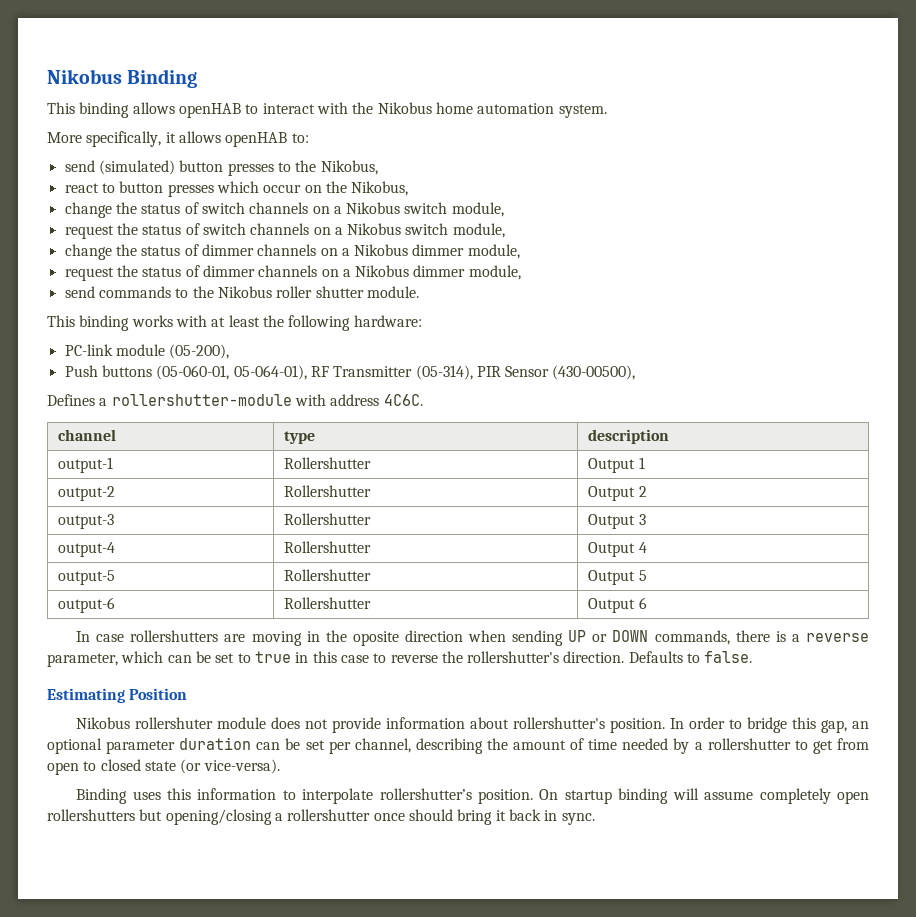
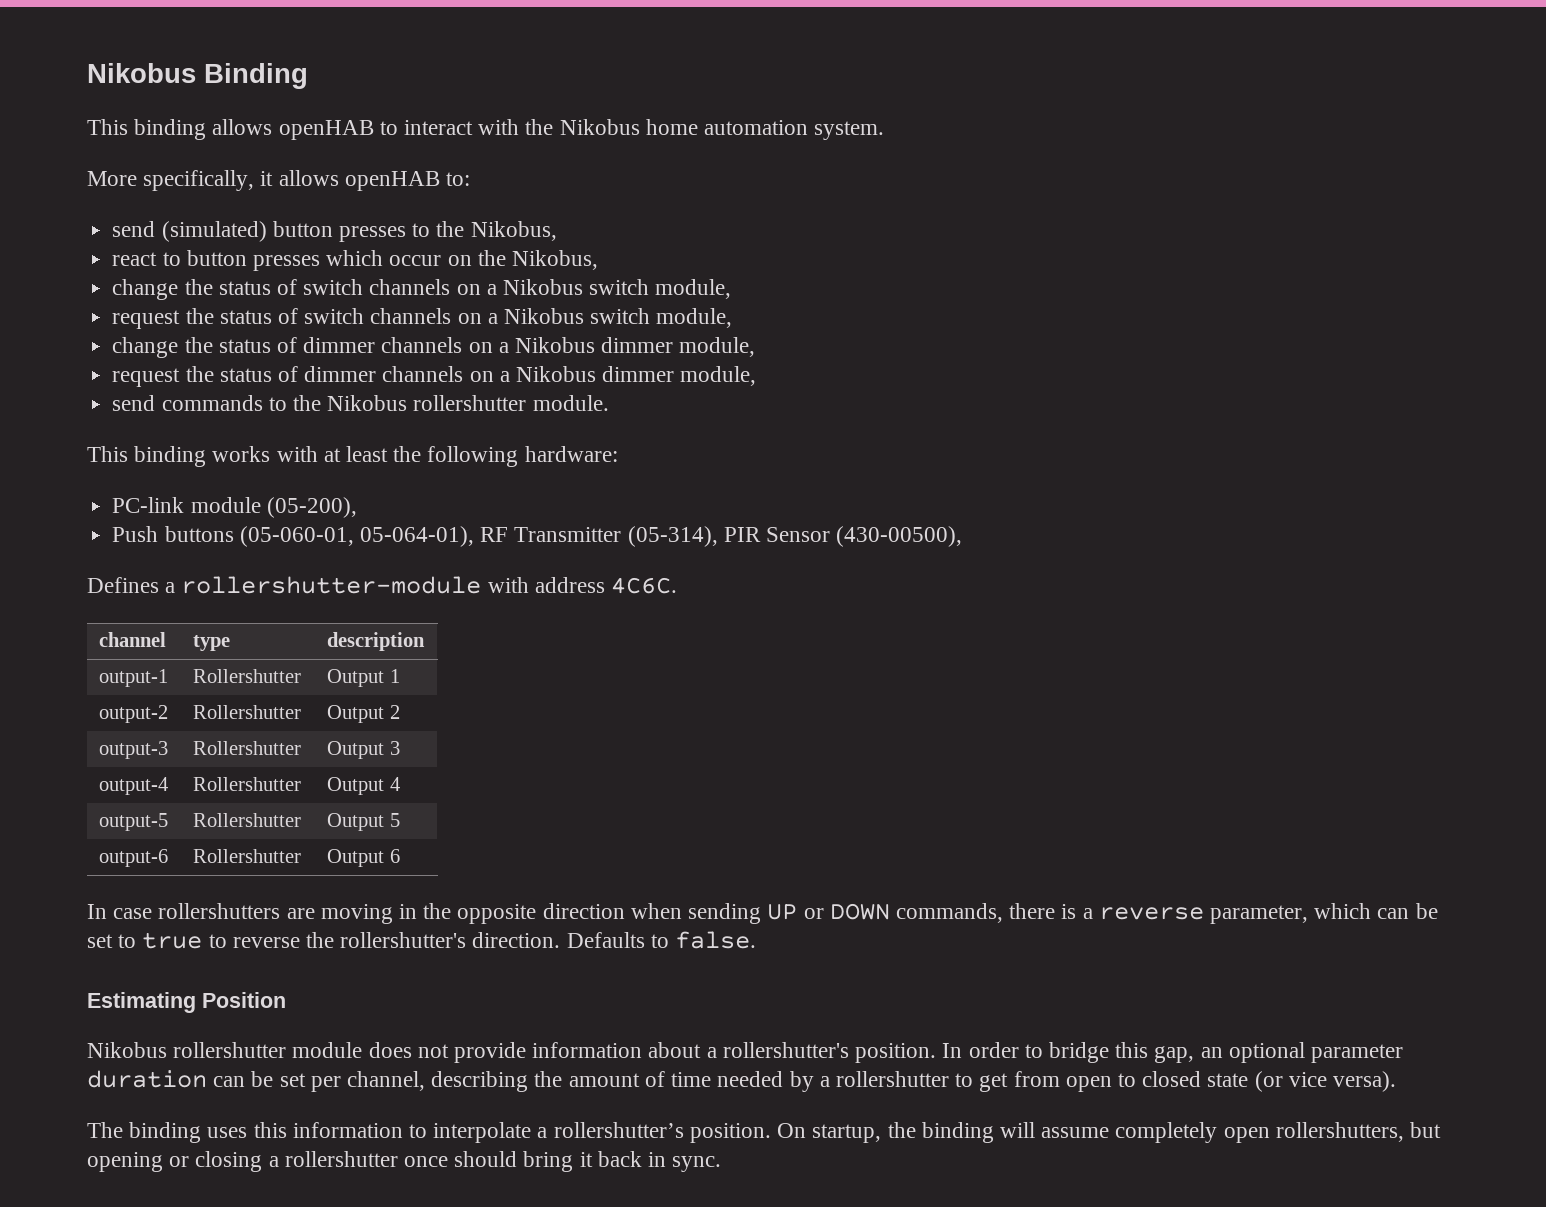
- send commands to the Nikobus roller shutter module.
+ send commands to the Nikobus rollershutter module.
- In case rollershutters are moving in the oposite direction when sending UP or DOWN commands, there is a reverse parameter, which can be set to true in this case to reverse the rollershutter's direction.
+ In case rollershutters are moving in the opposite direction when sending UP or DOWN commands, there is a reverse parameter, which can be set to true to reverse the rollershutter's direction.
- Nikobus rollershuter module does not provide information about rollershutter's position.
+ Nikobus rollershutter module does not provide information about a rollershutter's position.
- In order to bridge this gap, an optional parameter duration can be set per channel, describing the amount of time needed by a rollershutter to get from open to closed state (or vice-versa).
- Binding uses this information to interpolate rollershutter’s position.
+ In order to bridge this gap, an optional parameter duration can be set per channel, describing the amount of time needed by a rollershutter to get from open to closed state (or vice versa).
+ The binding uses this information to interpolate a rollershutter’s position.
- On startup binding will assume completely open rollershutters but opening/closing a rollershutter once should bring it back in sync.
+ On startup, the binding will assume completely open rollershutters, but opening or closing a rollershutter once should bring it back in sync.

